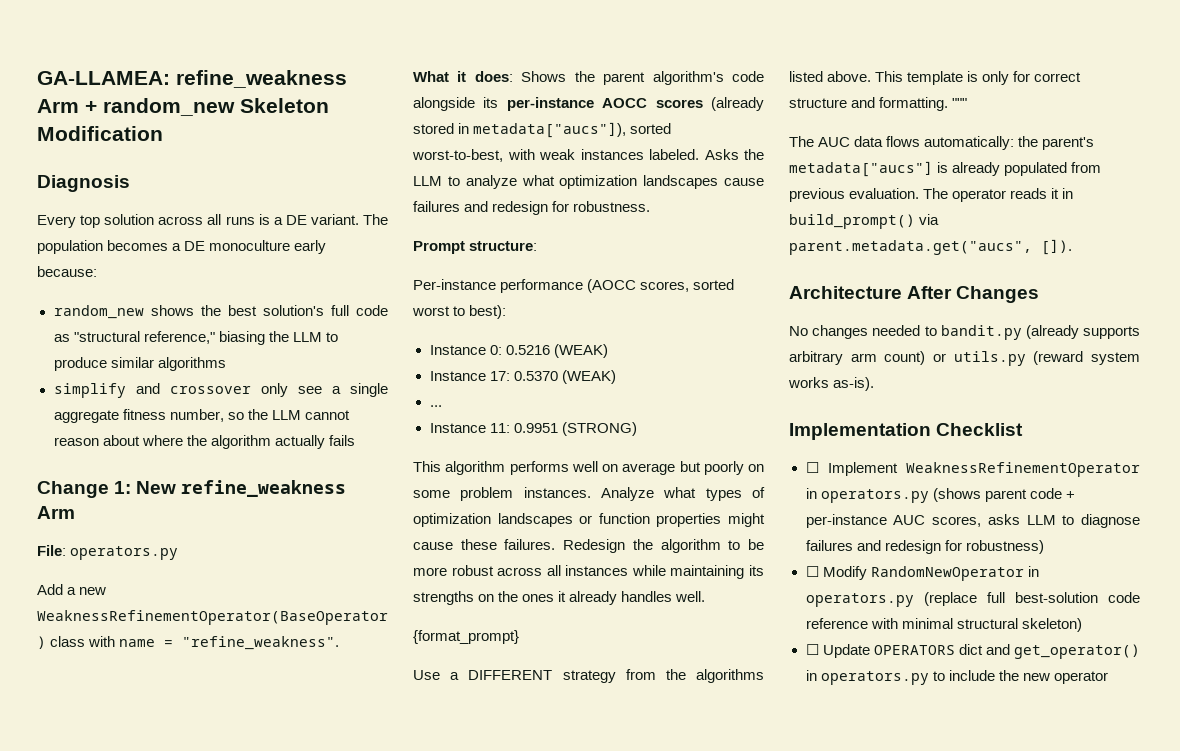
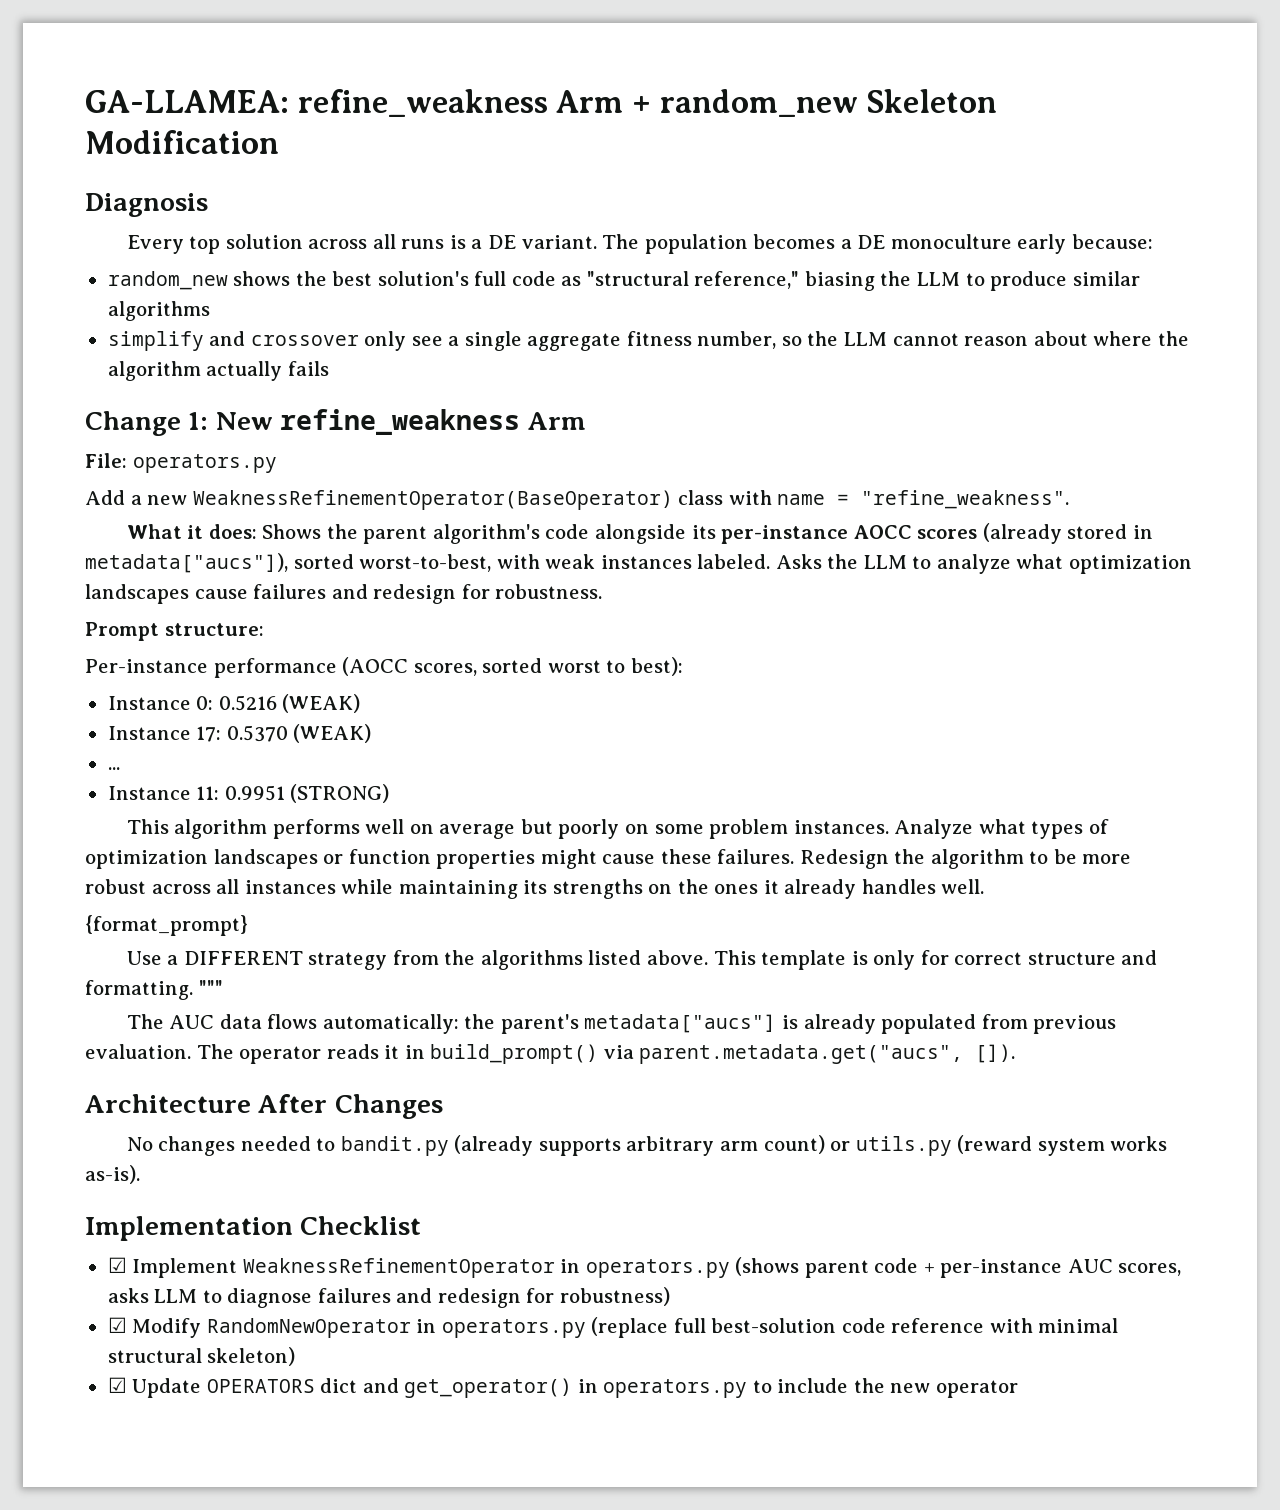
- ☐ Implement WeaknessRefinementOperator in operators.py (shows parent code + per-instance AUC scores, asks LLM to diagnose failures and redesign for robustness)
+ ☑ Implement WeaknessRefinementOperator in operators.py (shows parent code + per-instance AUC scores, asks LLM to diagnose failures and redesign for robustness)
- ☐ Modify RandomNewOperator in operators.py (replace full best-solution code reference with minimal structural skeleton)
+ ☑ Modify RandomNewOperator in operators.py (replace full best-solution code reference with minimal structural skeleton)
- ☐ Update OPERATORS dict and get_operator() in operators.py to include the new operator
+ ☑ Update OPERATORS dict and get_operator() in operators.py to include the new operator

